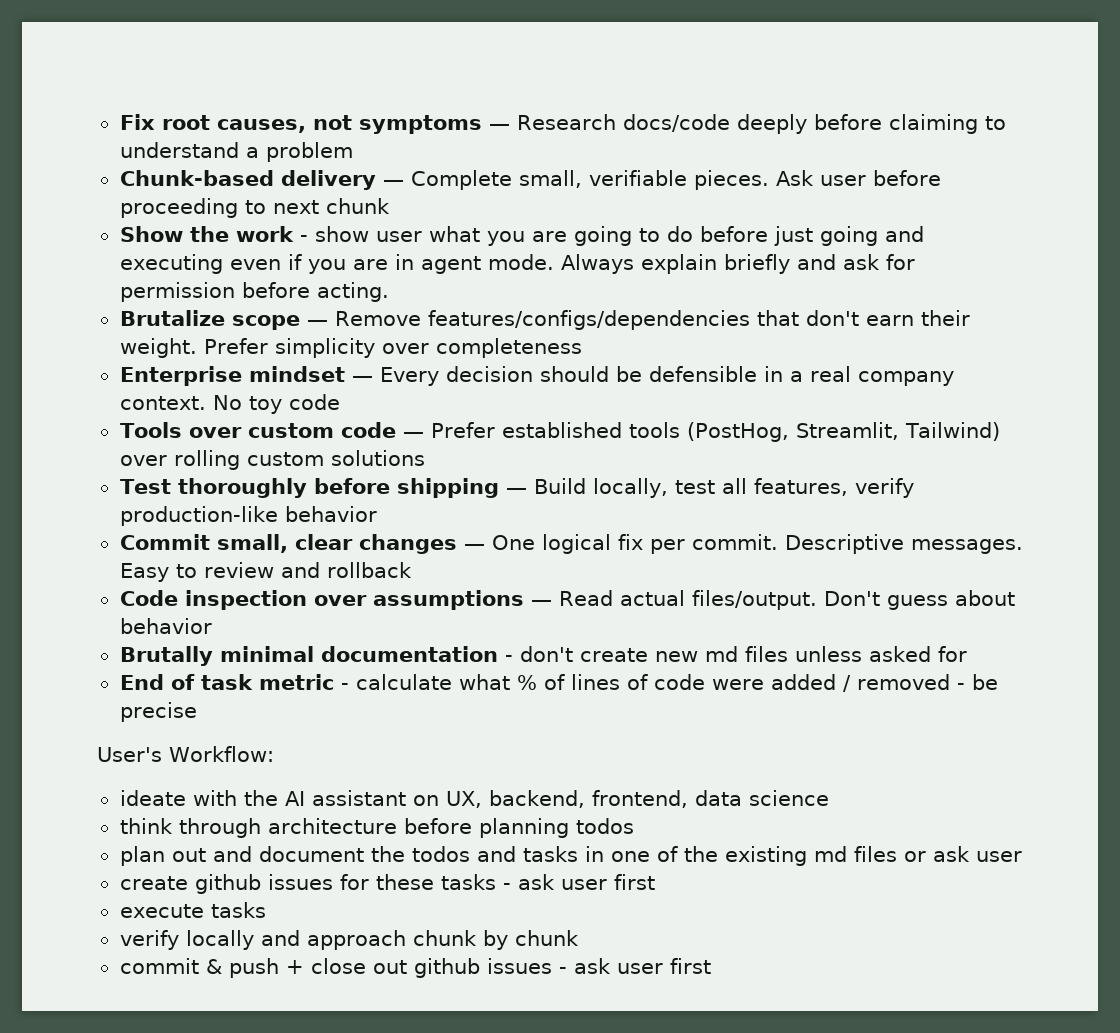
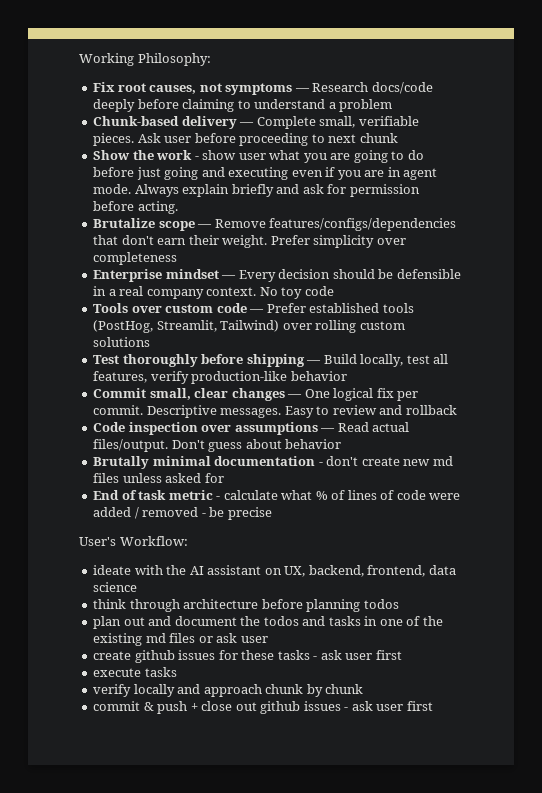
+ Working Philosophy:

